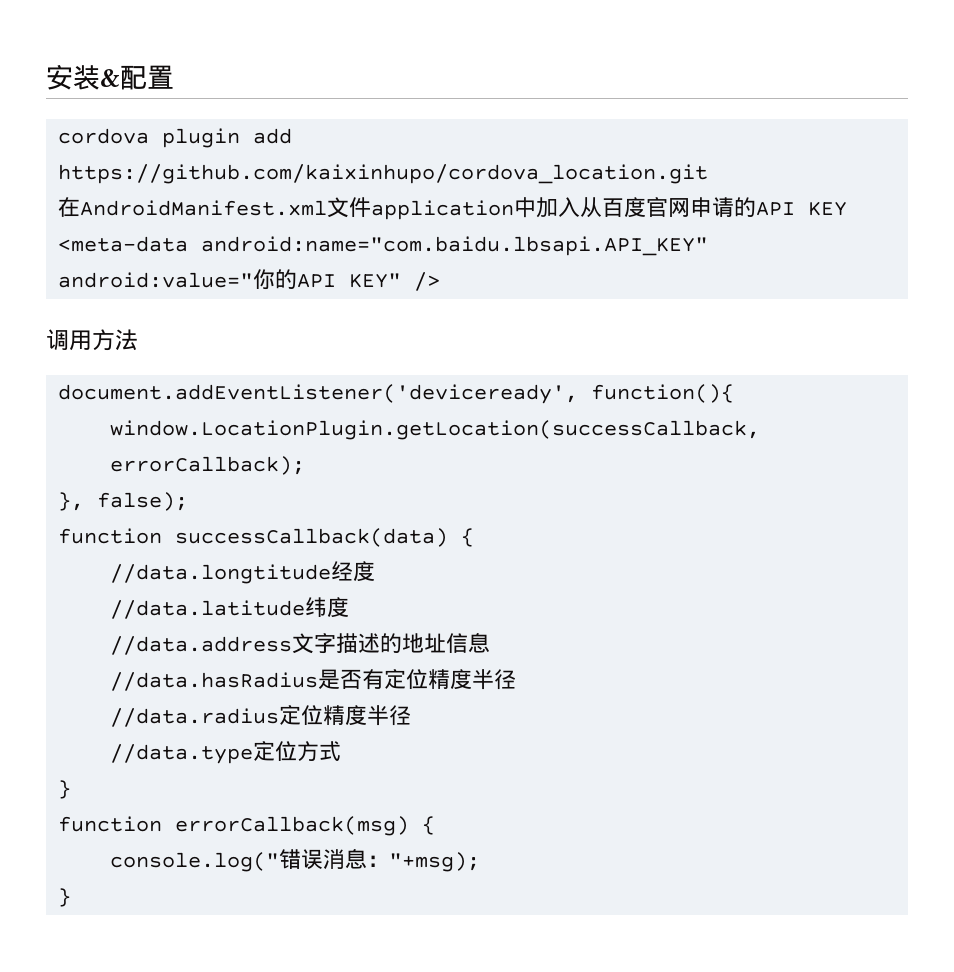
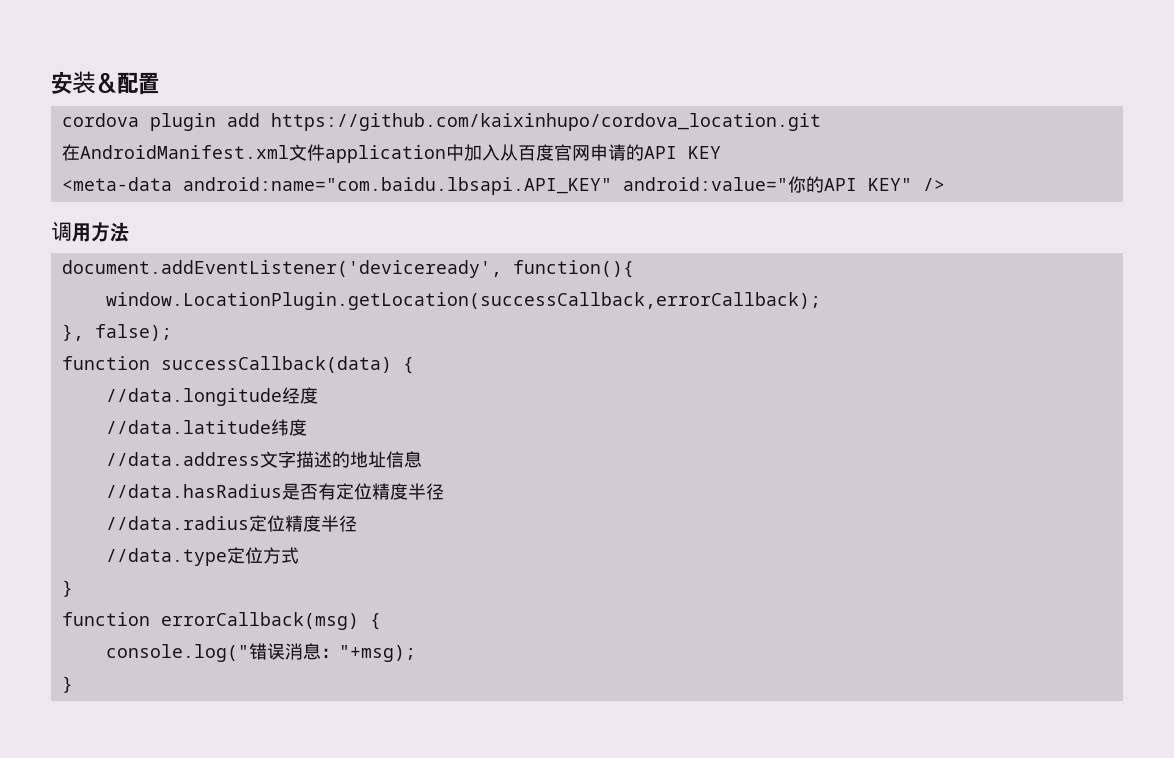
- //data.longtitude经度
+ //data.longitude经度

